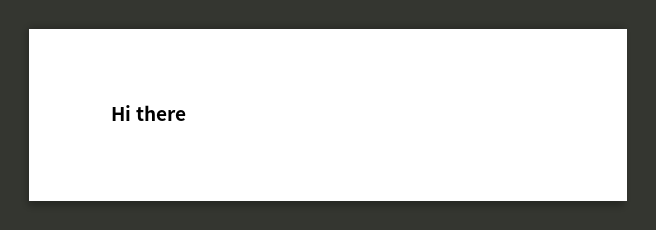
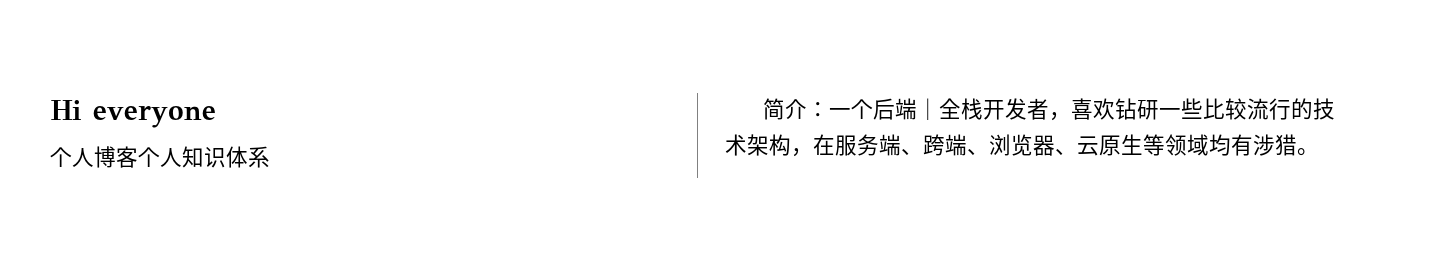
- Hi there
+ Hi everyone
+ 个人博客个人知识体系
+ 简介：一个后端｜全栈开发者，喜欢钻研一些比较流行的技术架构，在服务端、跨端、浏览器、云原生等领域均有涉猎。

